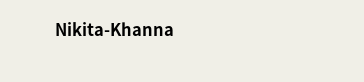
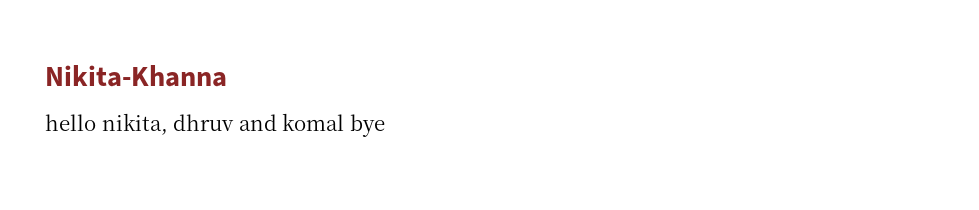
+ hello nikita, dhruv and komal bye

